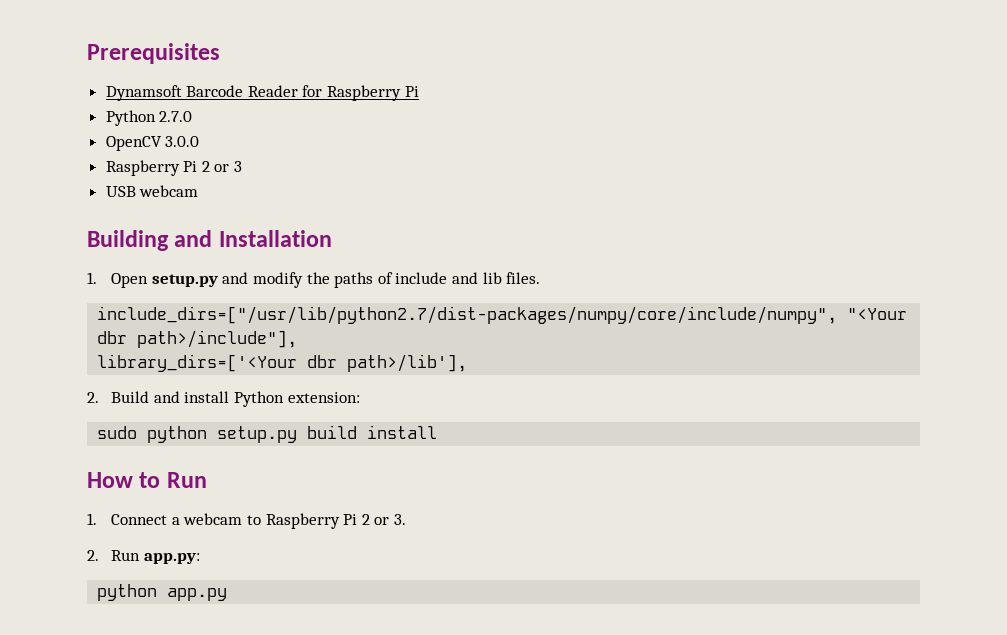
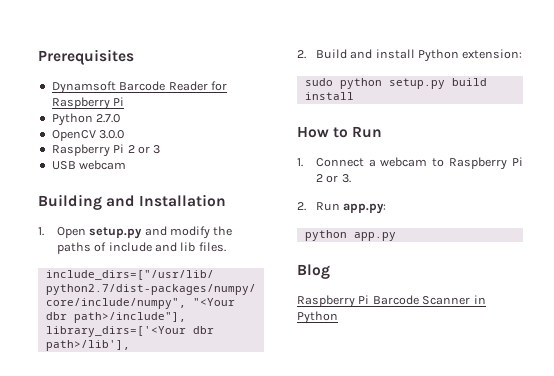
+ Blog
+ Raspberry Pi Barcode Scanner in Python

